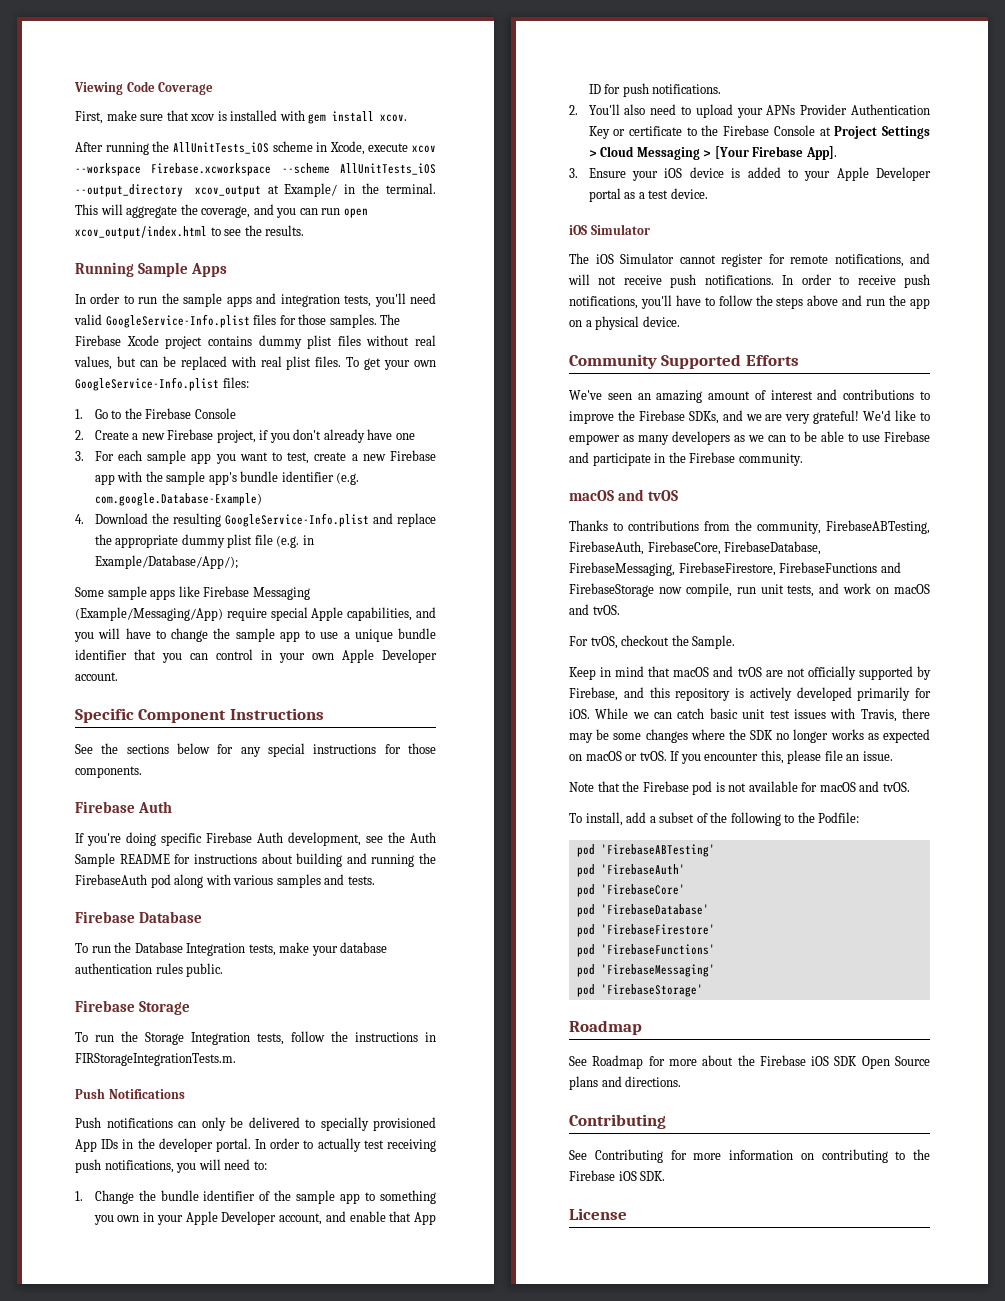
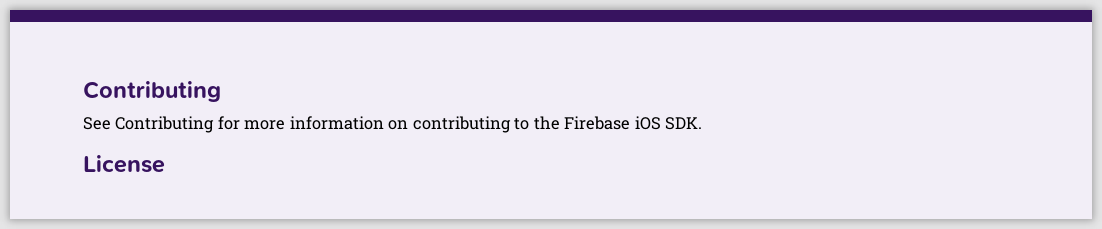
- Viewing Code Coverage
- First, make sure that xcov is installed with gem install xcov.
- After running the AllUnitTests_iOS scheme in Xcode, execute xcov --workspace Firebase.xcworkspace --scheme AllUnitTests_iOS --output_directory xcov_output at Example/ in the terminal. This will aggregate the coverage, and you can run open xcov_output/index.html to see the results.
- Running Sample Apps
- In order to run the sample apps and integration tests, you'll need valid GoogleService-Info.plist files for those samples. The Firebase Xcode project contains dummy plist files without real values, but can be replaced with real plist files. To get your own GoogleService-Info.plist files:
- 1. Go to the Firebase Console
- 2. Create a new Firebase project, if you don't already have one
- 3. For each sample app you want to test, create a new Firebase app with the sample app's bundle identifier (e.g. com.google.Database-Example)
- 4. Download the resulting GoogleService-Info.plist and replace the appropriate dummy plist file (e.g. in Example/Database/App/);
- Some sample apps like Firebase Messaging (Example/Messaging/App) require special Apple capabilities, and you will have to change the sample app to use a unique bundle identifier that you can control in your own Apple Developer account.
- Specific Component Instructions
- See the sections below for any special instructions for those components.
- Firebase Auth
- If you're doing specific Firebase Auth development, see the Auth Sample README for instructions about building and running the FirebaseAuth pod along with various samples and tests.
- Firebase Database
- To run the Database Integration tests, make your database authentication rules public.
- Firebase Storage
- To run the Storage Integration tests, follow the instructions in FIRStorageIntegrationTests.m.
- Push Notifications
- Push notifications can only be delivered to specially provisioned App IDs in the developer portal. In order to actually test receiving push notifications, you will need to:
- 1. Change the bundle identifier of the sample app to something you own in your Apple Developer account, and enable that App ID for push notifications.
- 2. You'll also need to upload your APNs Provider Authentication Key or certificate to the Firebase Console at Project Settings > Cloud Messaging > [Your Firebase App].
- 3. Ensure your iOS device is added to your Apple Developer portal as a test device.
- iOS Simulator
- The iOS Simulator cannot register for remote notifications, and will not receive push notifications. In order to receive push notifications, you'll have to follow the steps above and run the app on a physical device.
- Community Supported Efforts
- We've seen an amazing amount of interest and contributions to improve the Firebase SDKs, and we are very grateful! We'd like to empower as many developers as we can to be able to use Firebase and participate in the Firebase community.
- macOS and tvOS
- Thanks to contributions from the community, FirebaseABTesting, FirebaseAuth, FirebaseCore, FirebaseDatabase, FirebaseMessaging, FirebaseFirestore, FirebaseFunctions and FirebaseStorage now compile, run unit tests, and work on macOS and tvOS.
- For tvOS, checkout the Sample.
- Keep in mind that macOS and tvOS are not officially supported by Firebase, and this repository is actively developed primarily for iOS. While we can catch basic unit test issues with Travis, there may be some changes where the SDK no longer works as expected on macOS or tvOS. If you encounter this, please file an issue.
- Note that the Firebase pod is not available for macOS and tvOS.
- To install, add a subset of the following to the Podfile:
- pod 'FirebaseABTesting'
- pod 'FirebaseAuth'
- pod 'FirebaseCore'
- pod 'FirebaseDatabase'
- pod 'FirebaseFirestore'
- pod 'FirebaseFunctions'
- pod 'FirebaseMessaging'
- pod 'FirebaseStorage'
- Roadmap
- See Roadmap for more about the Firebase iOS SDK Open Source plans and directions.

